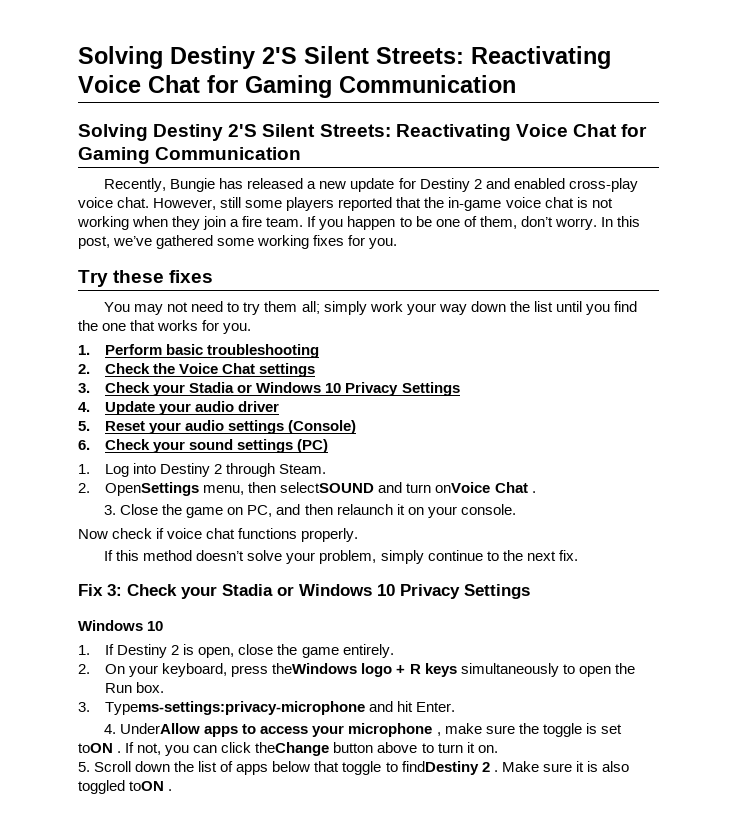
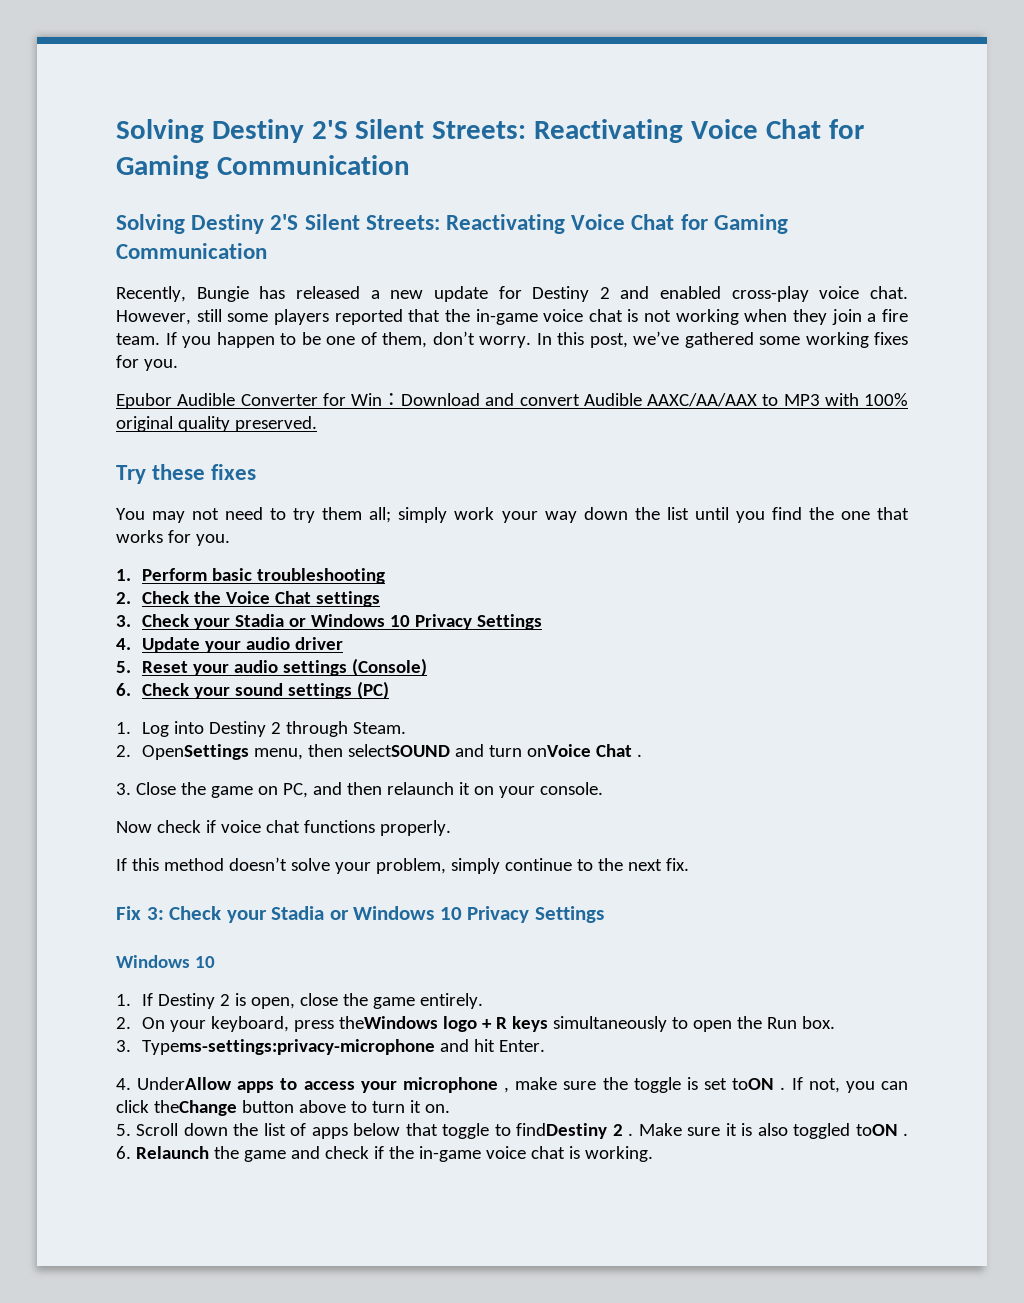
+ Epubor Audible Converter for Win：Download and convert Audible AAXC/AA/AAX to MP3 with 100% original quality preserved.
+ 6. Relaunch the game and check if the in-game voice chat is working.

